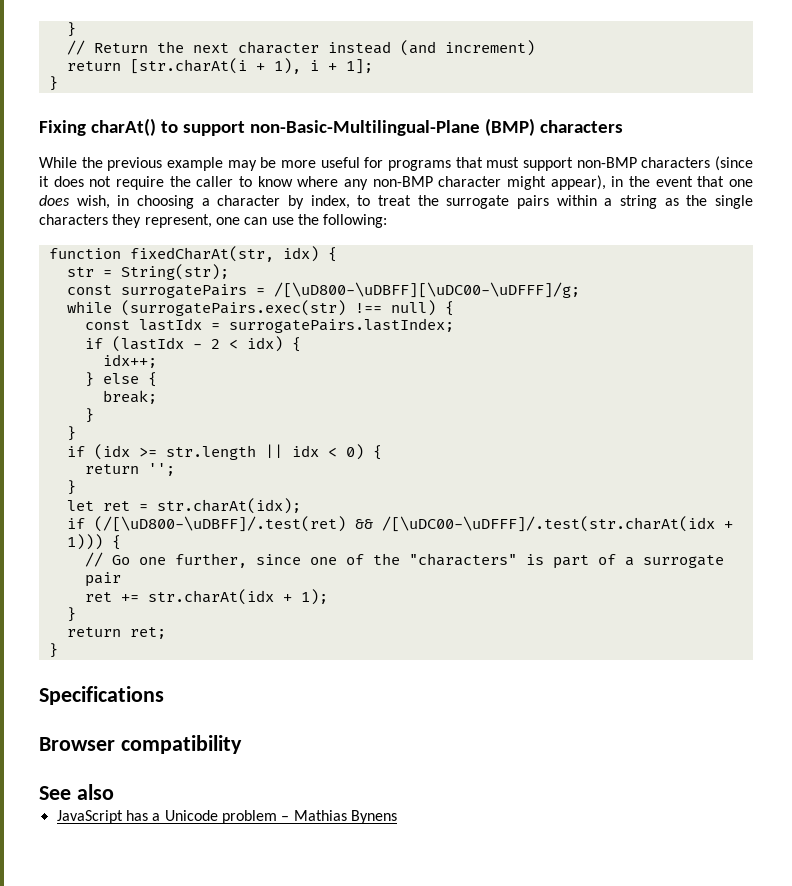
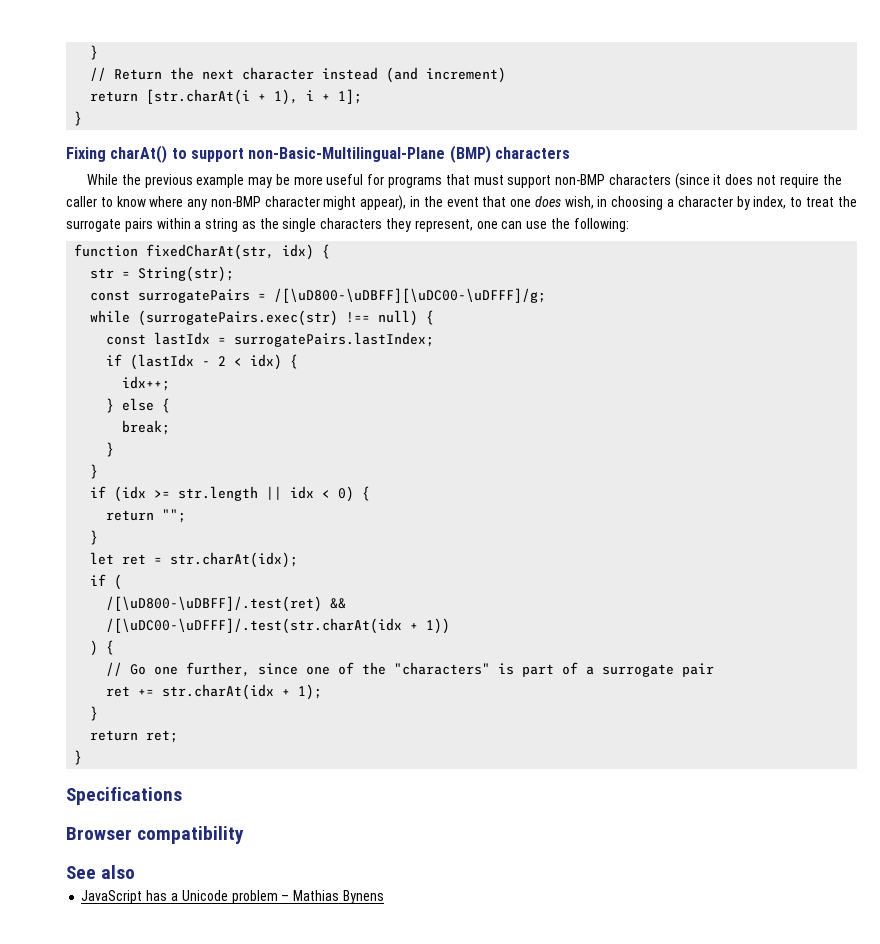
- return '';
+ return "";
- if (/[\uD800-\uDBFF]/.test(ret) && /[\uDC00-\uDFFF]/.test(str.charAt(idx + 1))) {
+ if (
+ /[\uD800-\uDBFF]/.test(ret) &&
+ /[\uDC00-\uDFFF]/.test(str.charAt(idx + 1))
+ ) {

